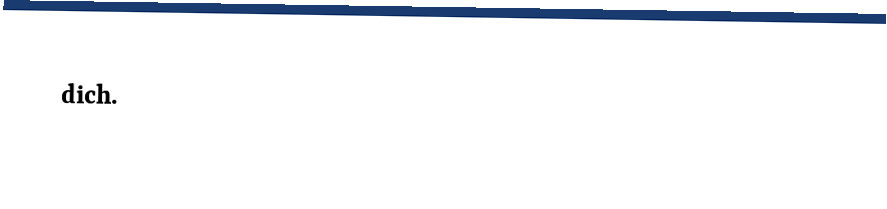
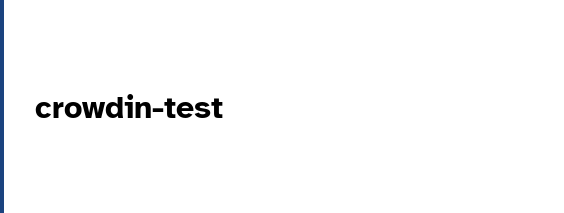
- dich.
+ crowdin-test

